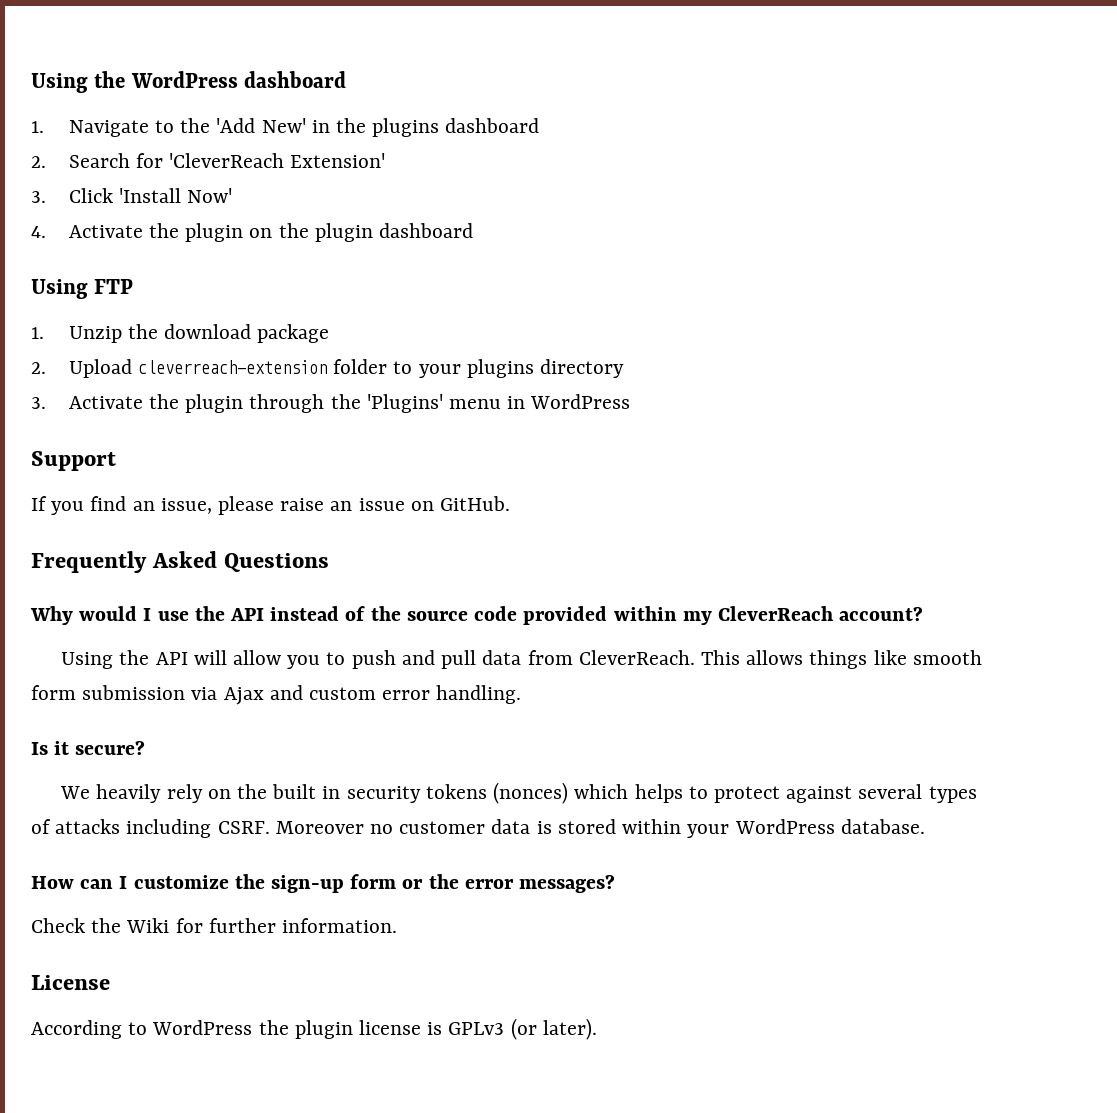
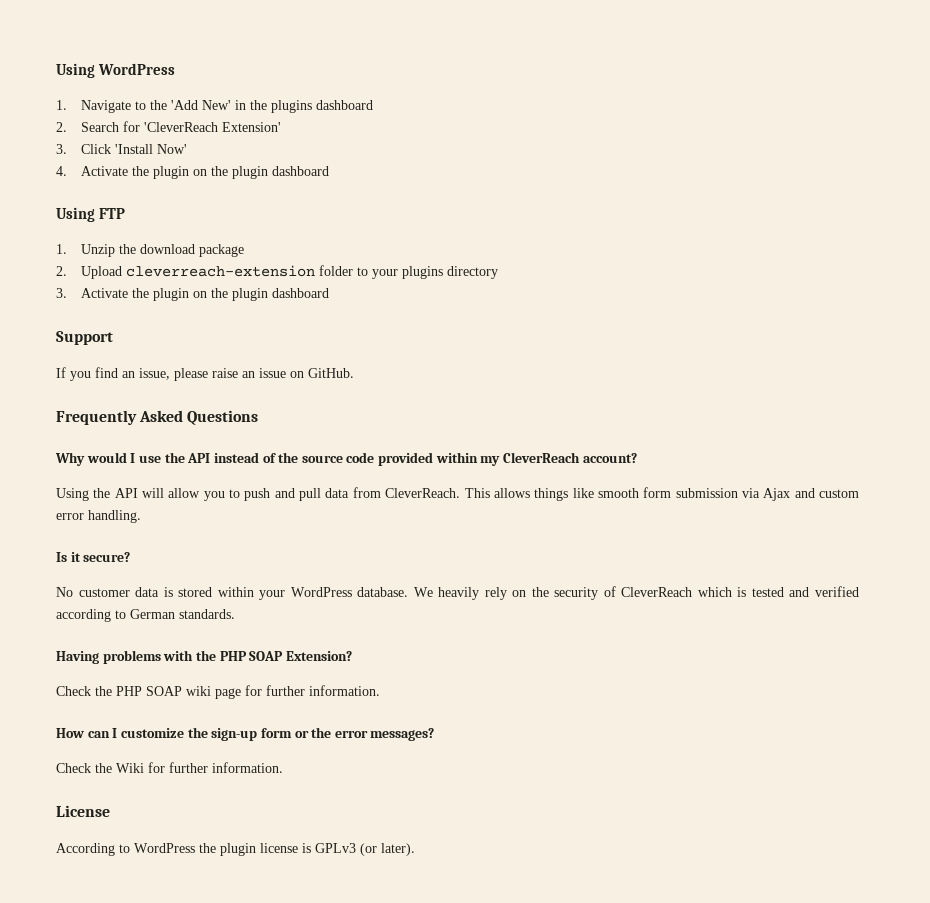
- Using the WordPress dashboard
+ Using WordPress
- 3. Activate the plugin through the 'Plugins' menu in WordPress
+ 3. Activate the plugin on the plugin dashboard
- We heavily rely on the built in security tokens (nonces) which helps to protect against several types of attacks including CSRF. Moreover no customer data is stored within your WordPress database.
+ No customer data is stored within your WordPress database. We heavily rely on the security of CleverReach which is tested and verified according to German standards.
+ Having problems with the PHP SOAP Extension?
+ Check the PHP SOAP wiki page for further information.

